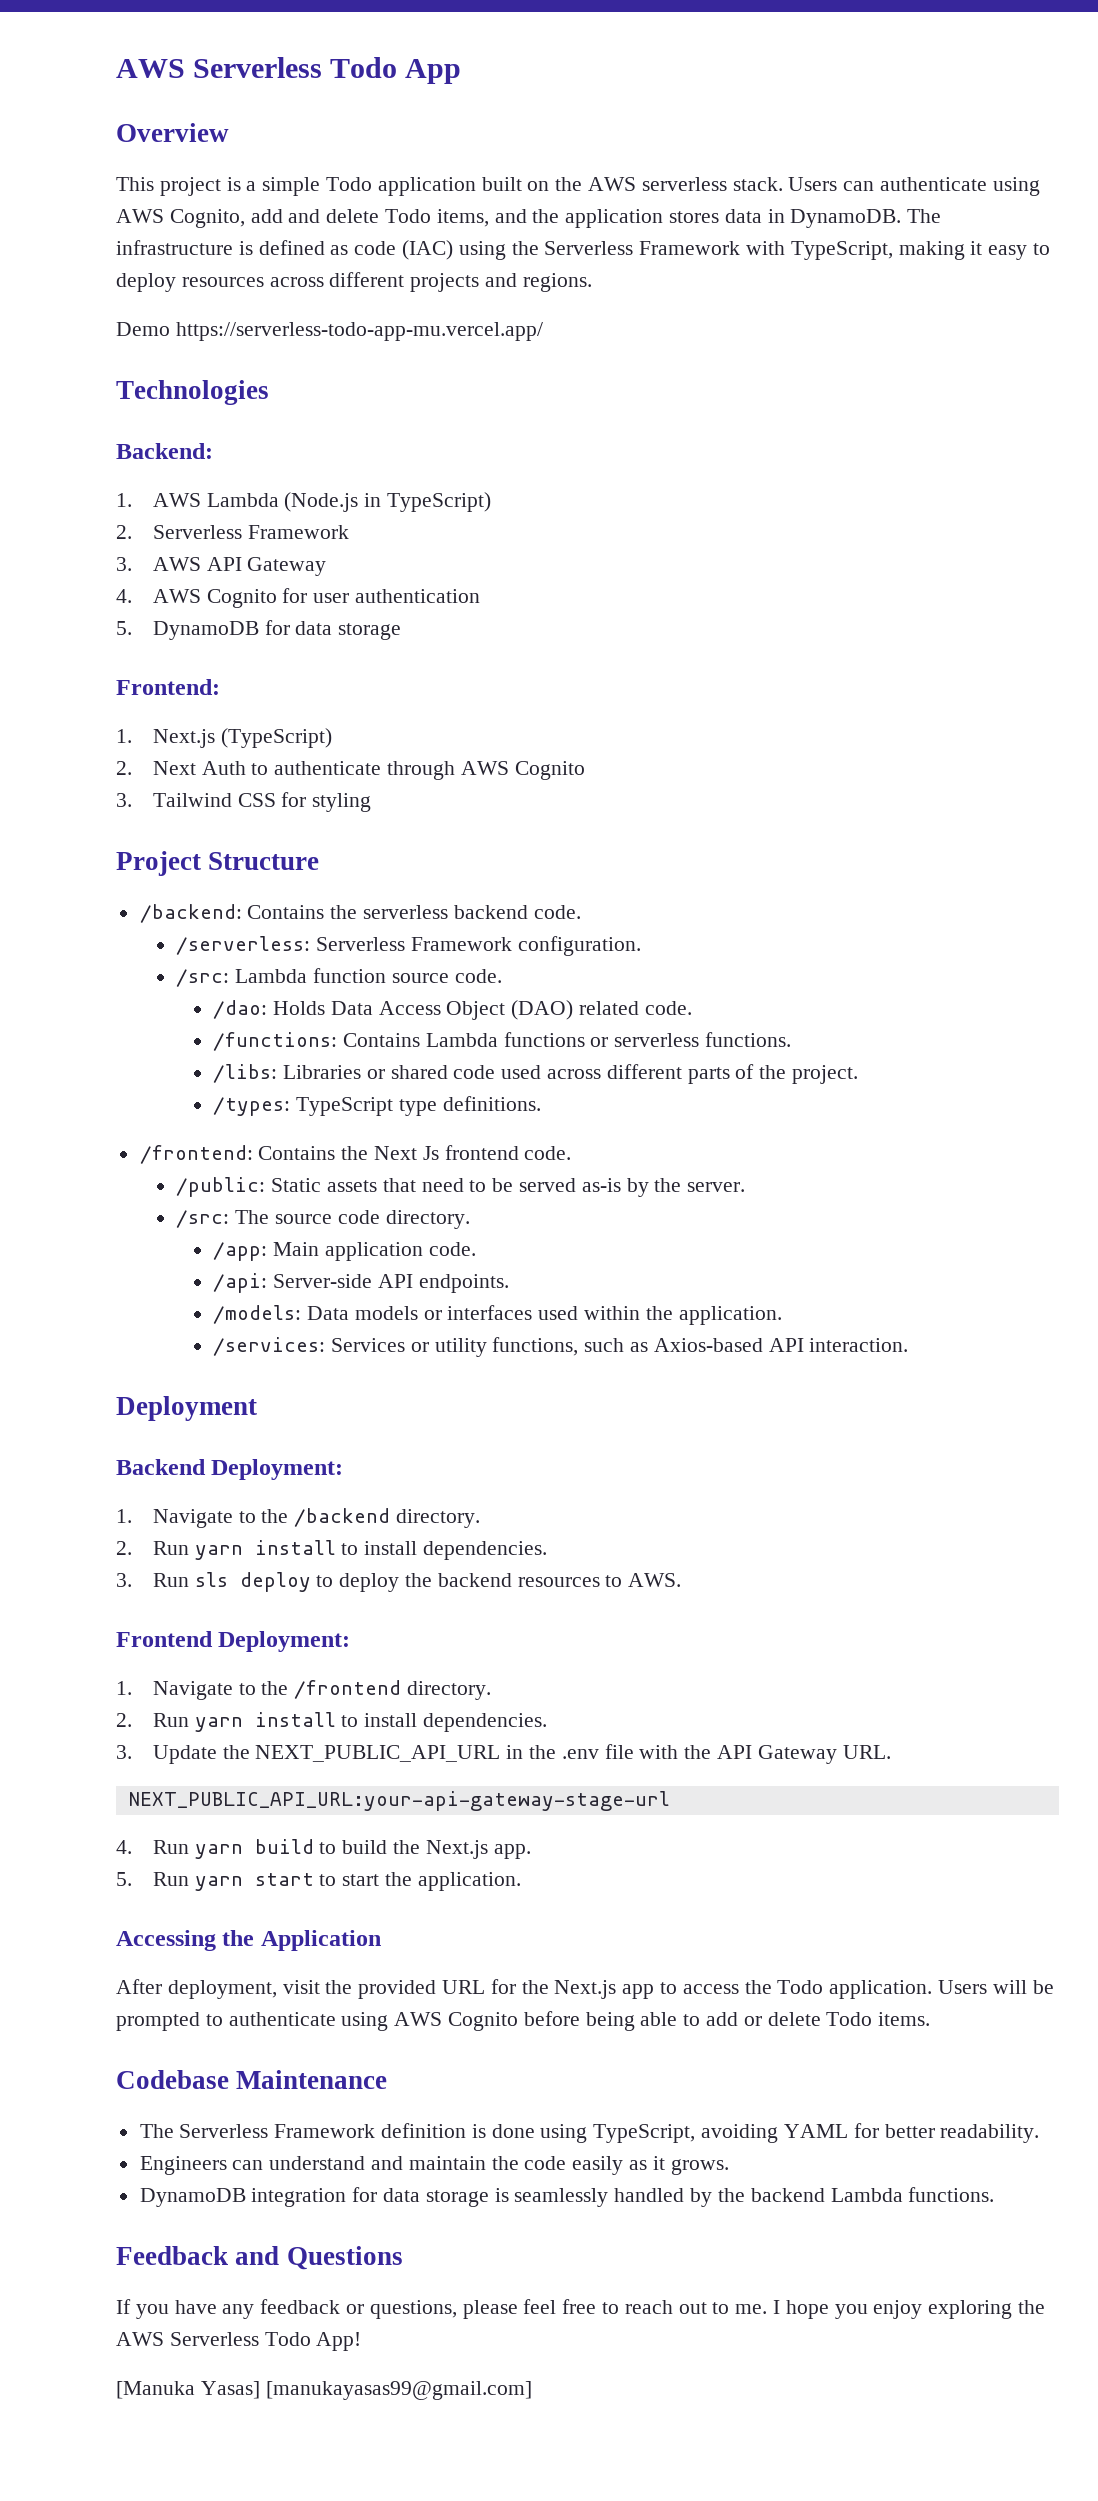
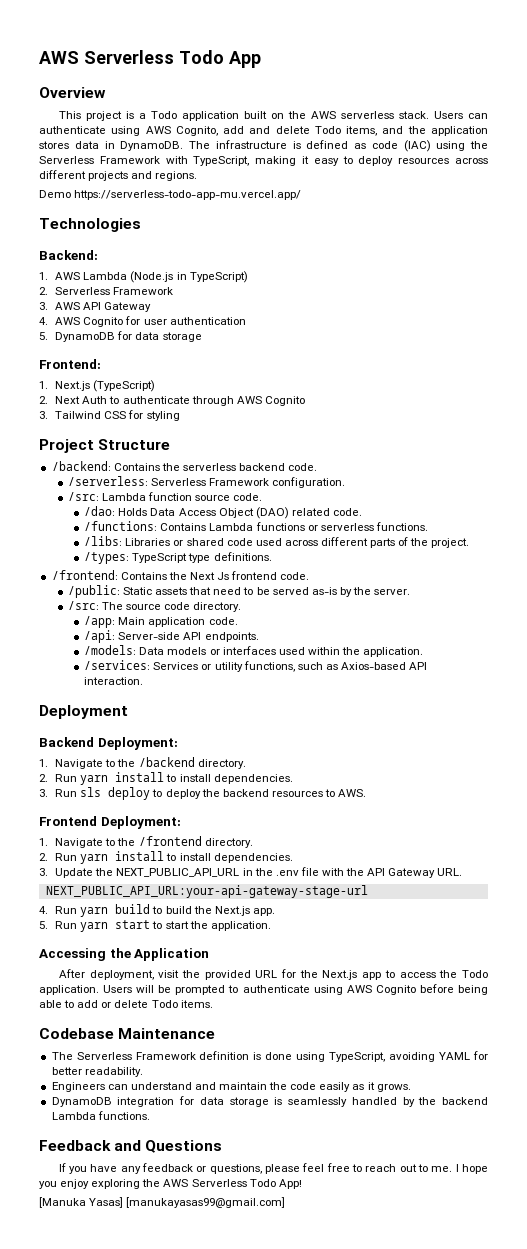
- This project is a simple Todo application built on the AWS serverless stack.
+ This project is a Todo application built on the AWS serverless stack.

